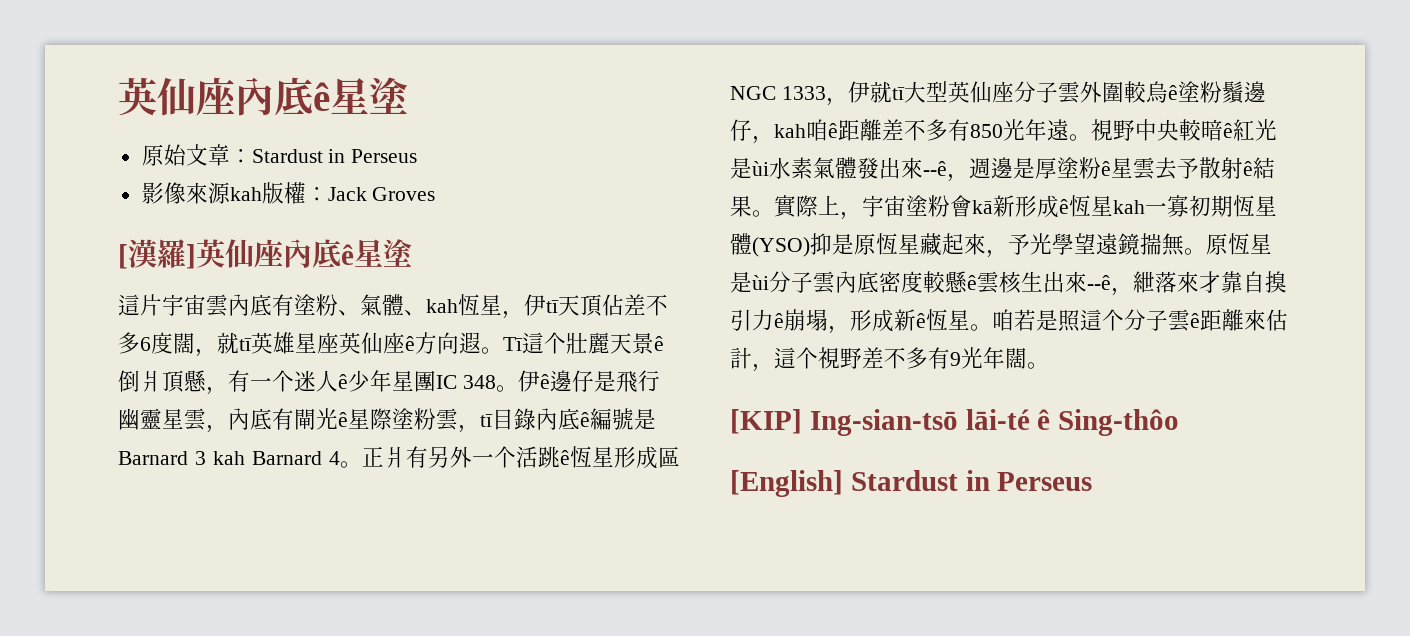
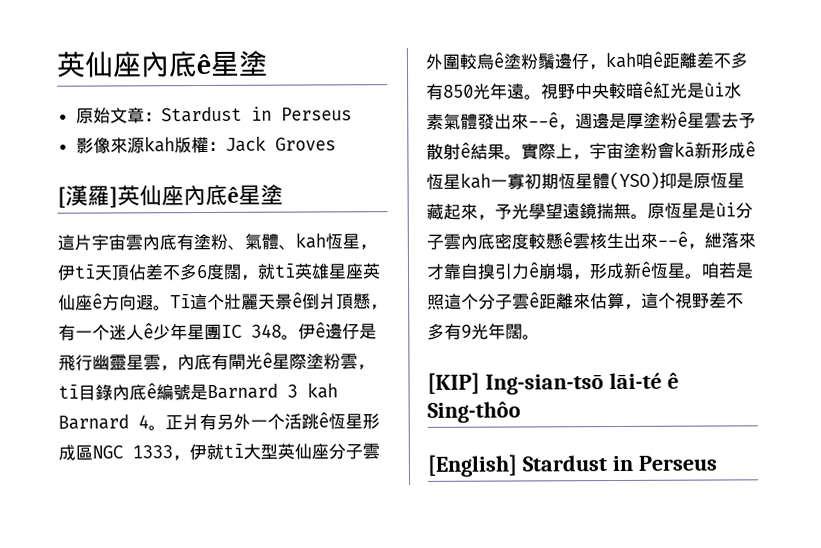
- 咱若是照這个分子雲ê距離來估計，這个視野差不多有9光年闊。
+ 咱若是照這个分子雲ê距離來估算，這个視野差不多有9光年闊。

